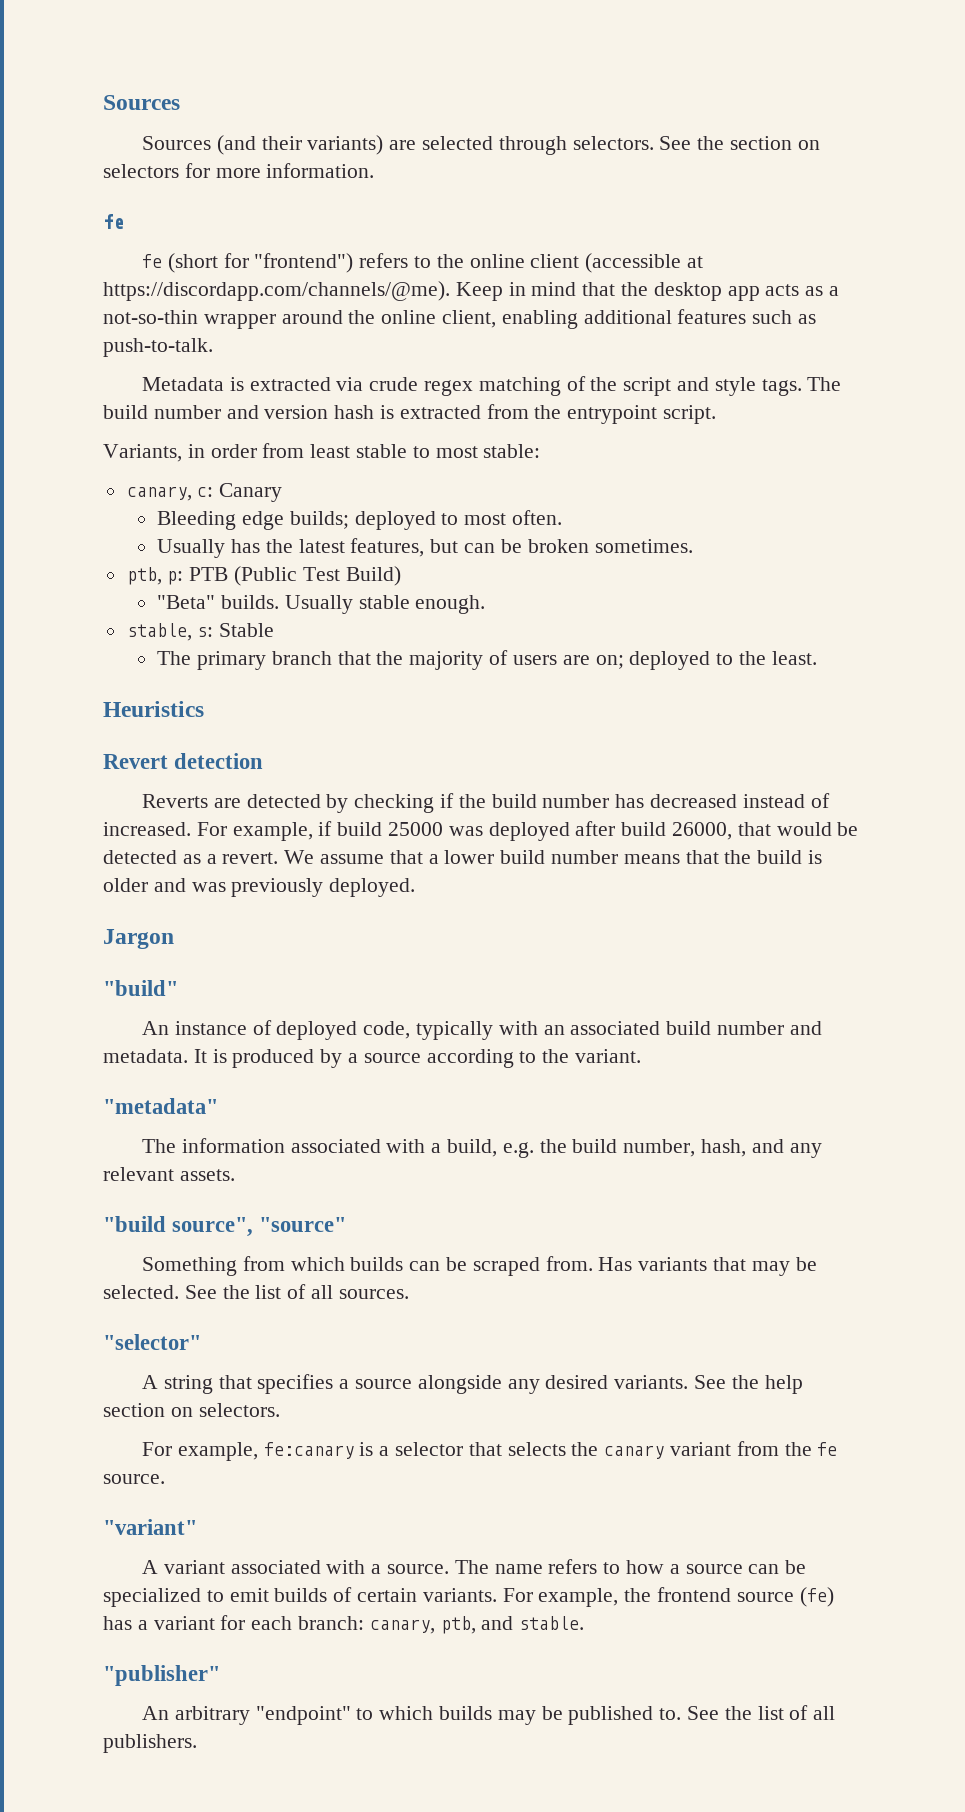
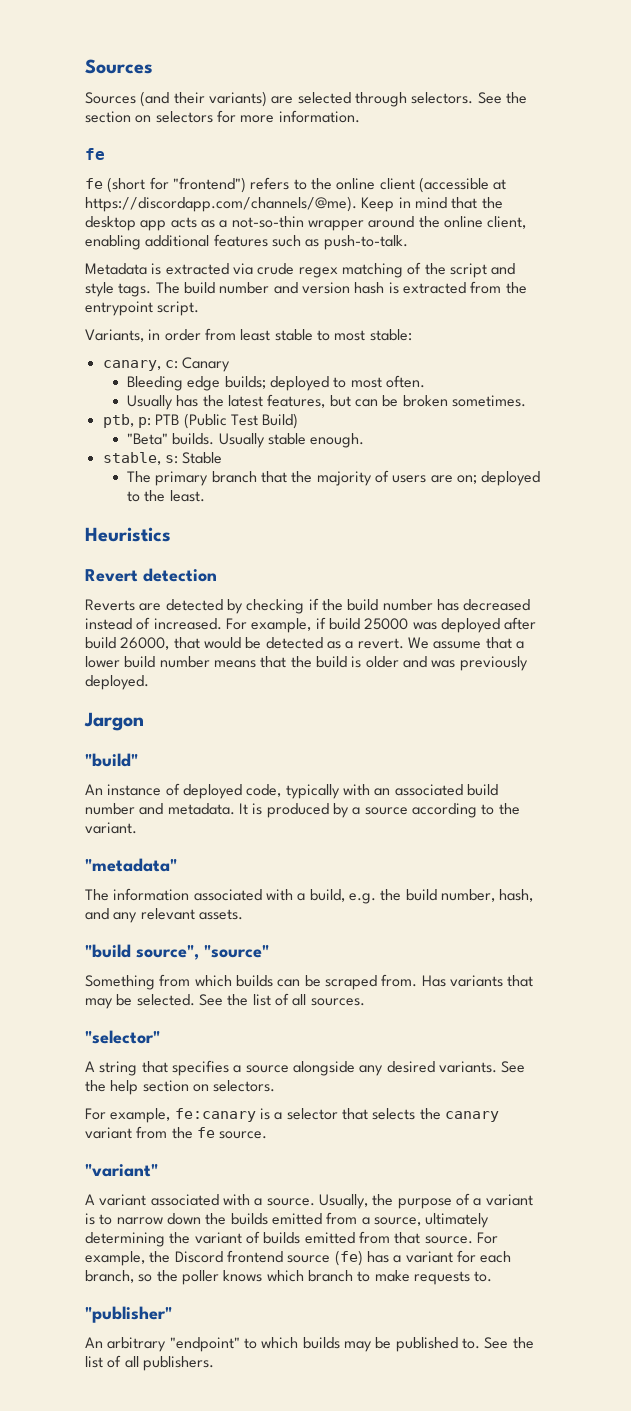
- The name refers to how a source can be specialized to emit builds of certain variants.
+ Usually, the purpose of a variant is to narrow down the builds emitted from a source, ultimately determining the variant of builds emitted from that source.
- For example, the frontend source (fe) has a variant for each branch: canary, ptb, and stable.
+ For example, the Discord frontend source (fe) has a variant for each branch, so the poller knows which branch to make requests to.

